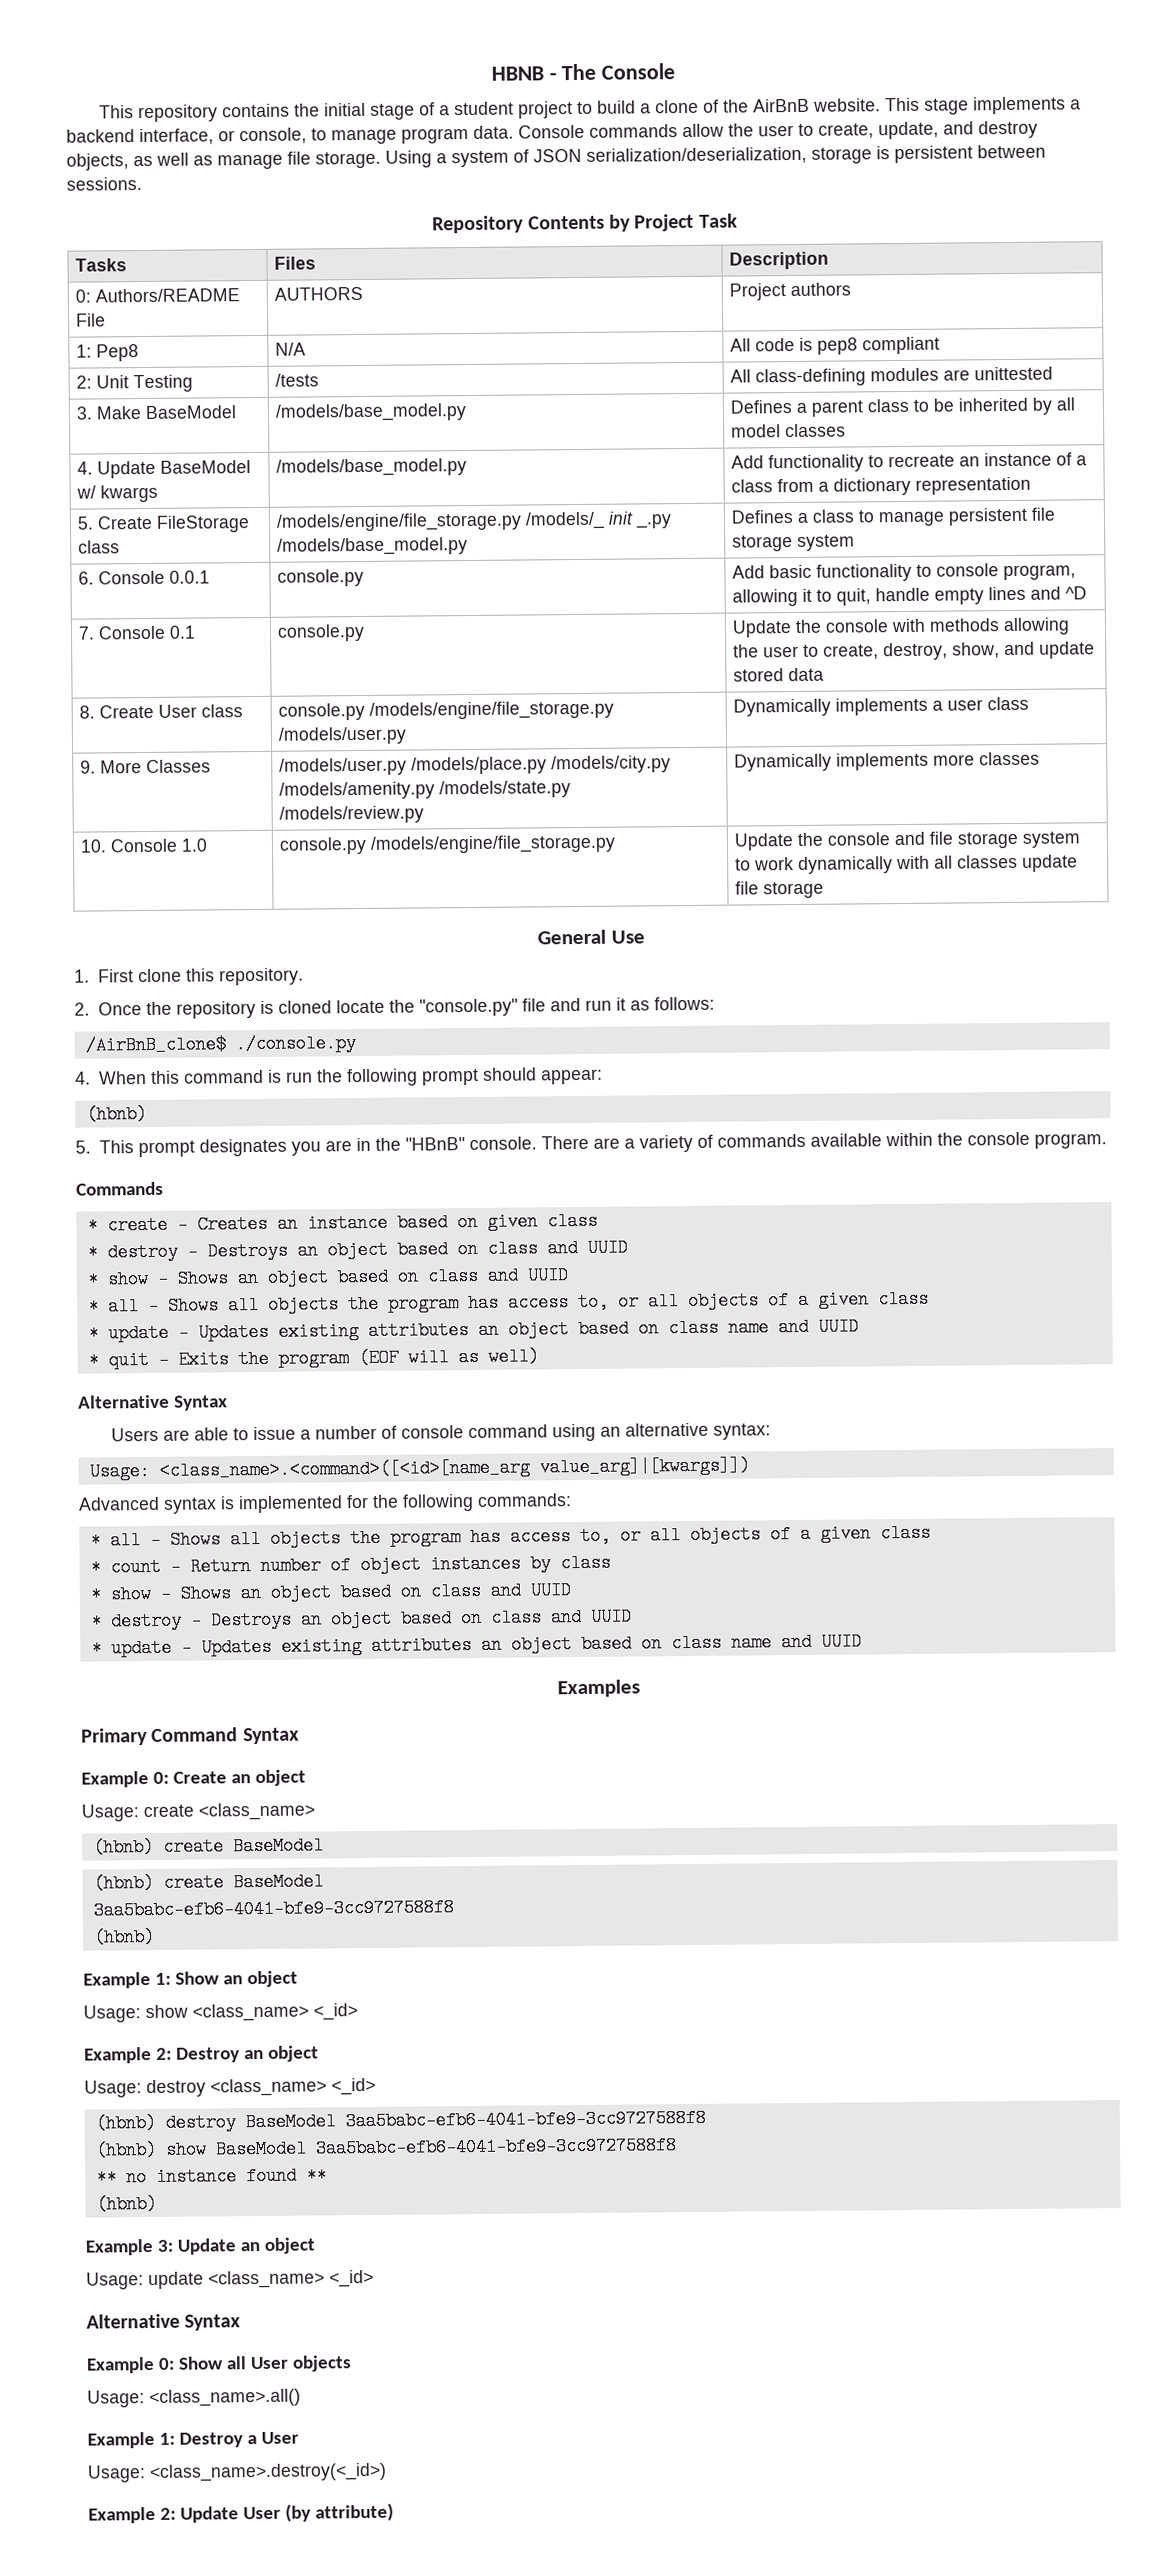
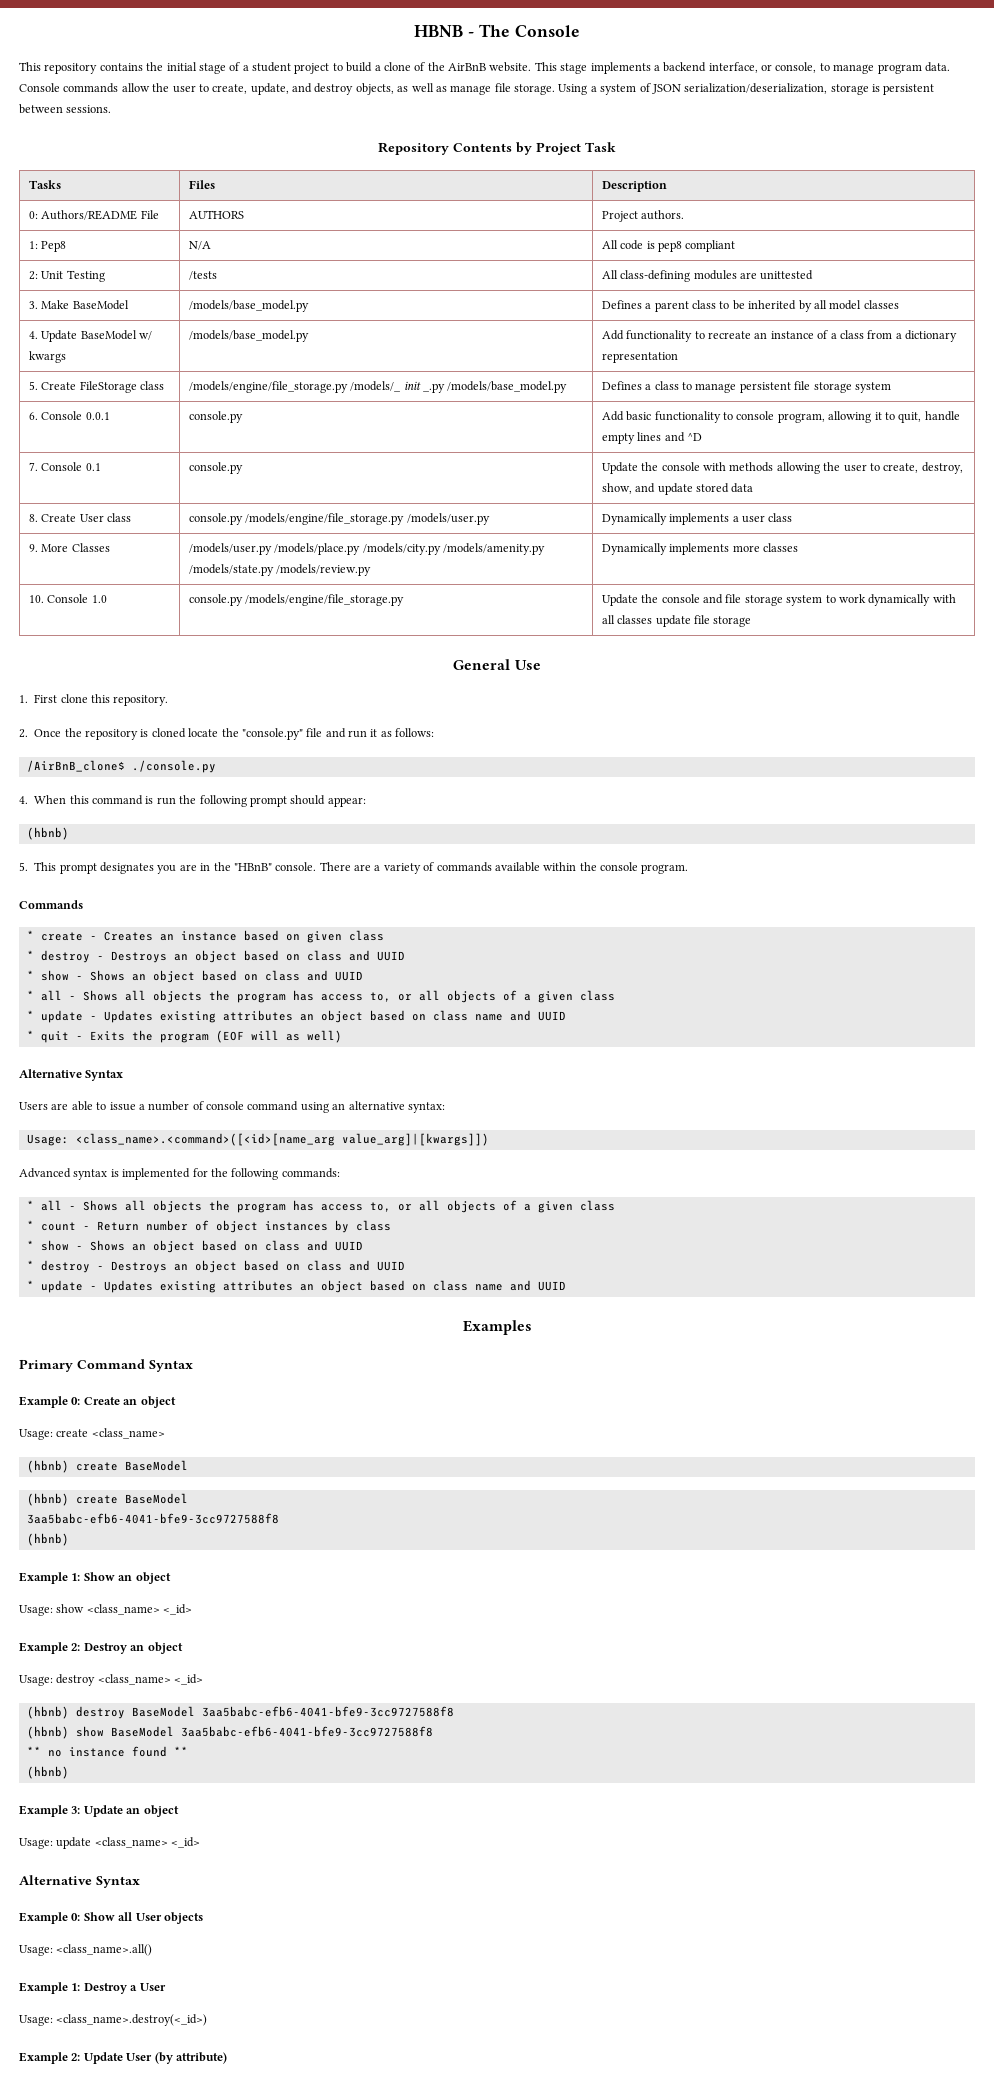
- 0: Authors/README File | AUTHORS | Project authors
+ 0: Authors/README File | AUTHORS | Project authors.

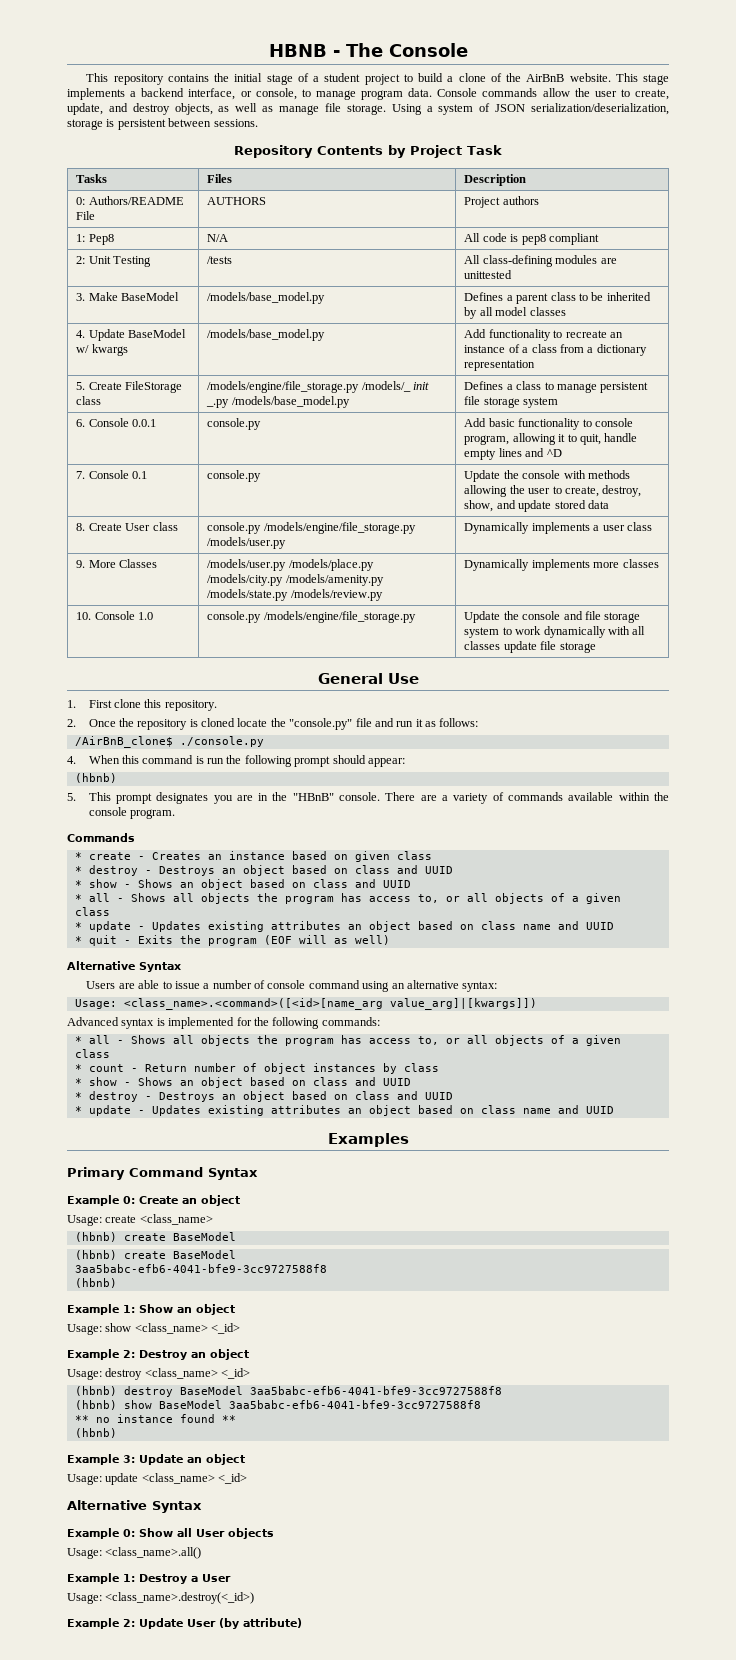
- 0: Authors/README File | AUTHORS | Project authors.
+ 0: Authors/README File | AUTHORS | Project authors

